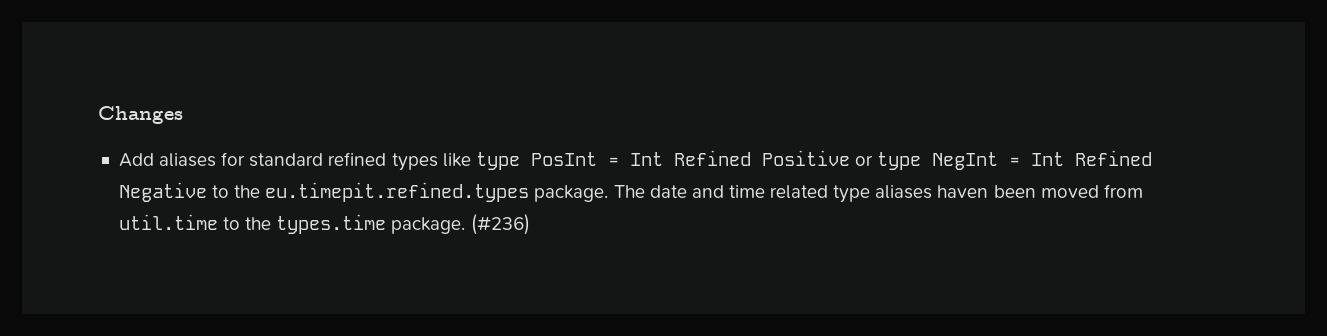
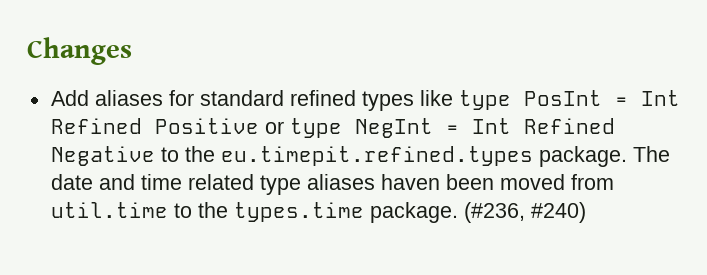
- (#236)
+ (#236, #240)

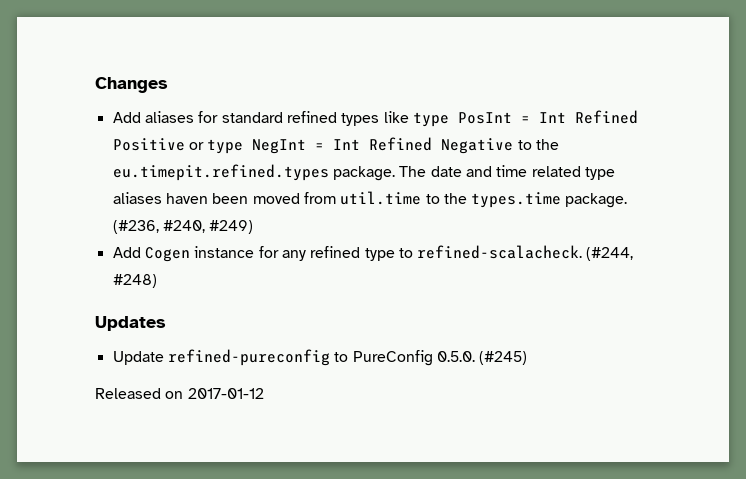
- (#236, #240)
+ (#236, #240, #249)
+ Add Cogen instance for any refined type to refined-scalacheck. (#244, #248)
+ Updates
+ Update refined-pureconfig to PureConfig 0.5.0. (#245)
+ Released on 2017-01-12

